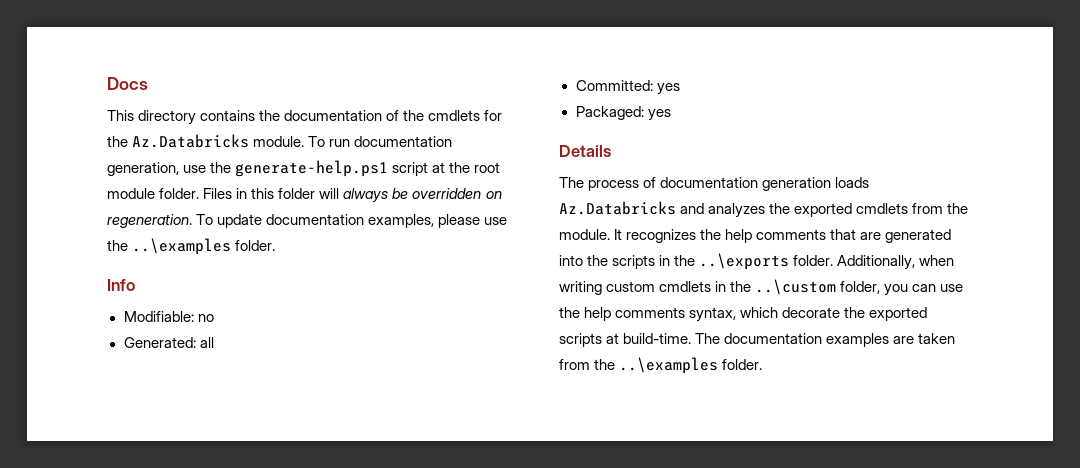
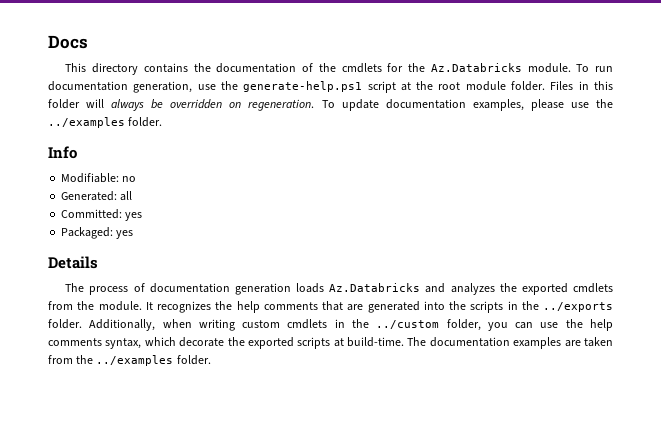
- To update documentation examples, please use the ..\examples folder.
+ To update documentation examples, please use the ../examples folder.
- It recognizes the help comments that are generated into the scripts in the ..\exports folder.
+ It recognizes the help comments that are generated into the scripts in the ../exports folder.
- Additionally, when writing custom cmdlets in the ..\custom folder, you can use the help comments syntax, which decorate the exported scripts at build-time.
+ Additionally, when writing custom cmdlets in the ../custom folder, you can use the help comments syntax, which decorate the exported scripts at build-time.
- The documentation examples are taken from the ..\examples folder.
+ The documentation examples are taken from the ../examples folder.

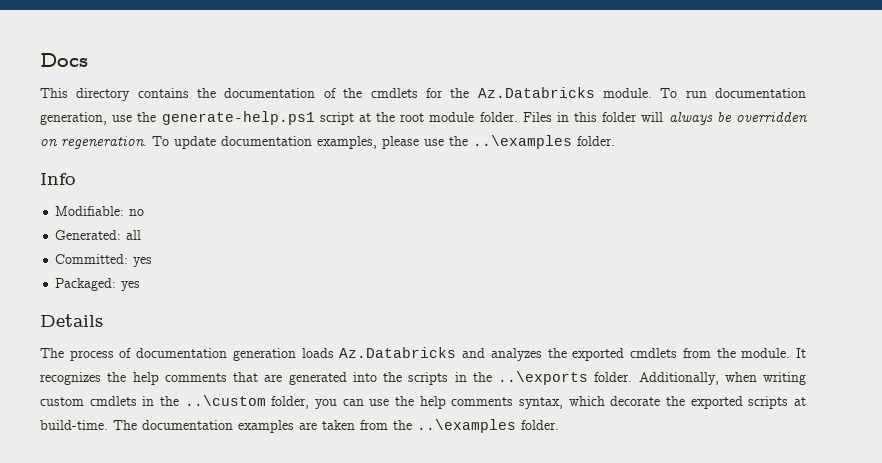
- To update documentation examples, please use the ../examples folder.
+ To update documentation examples, please use the ..\examples folder.
- It recognizes the help comments that are generated into the scripts in the ../exports folder.
+ It recognizes the help comments that are generated into the scripts in the ..\exports folder.
- Additionally, when writing custom cmdlets in the ../custom folder, you can use the help comments syntax, which decorate the exported scripts at build-time.
+ Additionally, when writing custom cmdlets in the ..\custom folder, you can use the help comments syntax, which decorate the exported scripts at build-time.
- The documentation examples are taken from the ../examples folder.
+ The documentation examples are taken from the ..\examples folder.

